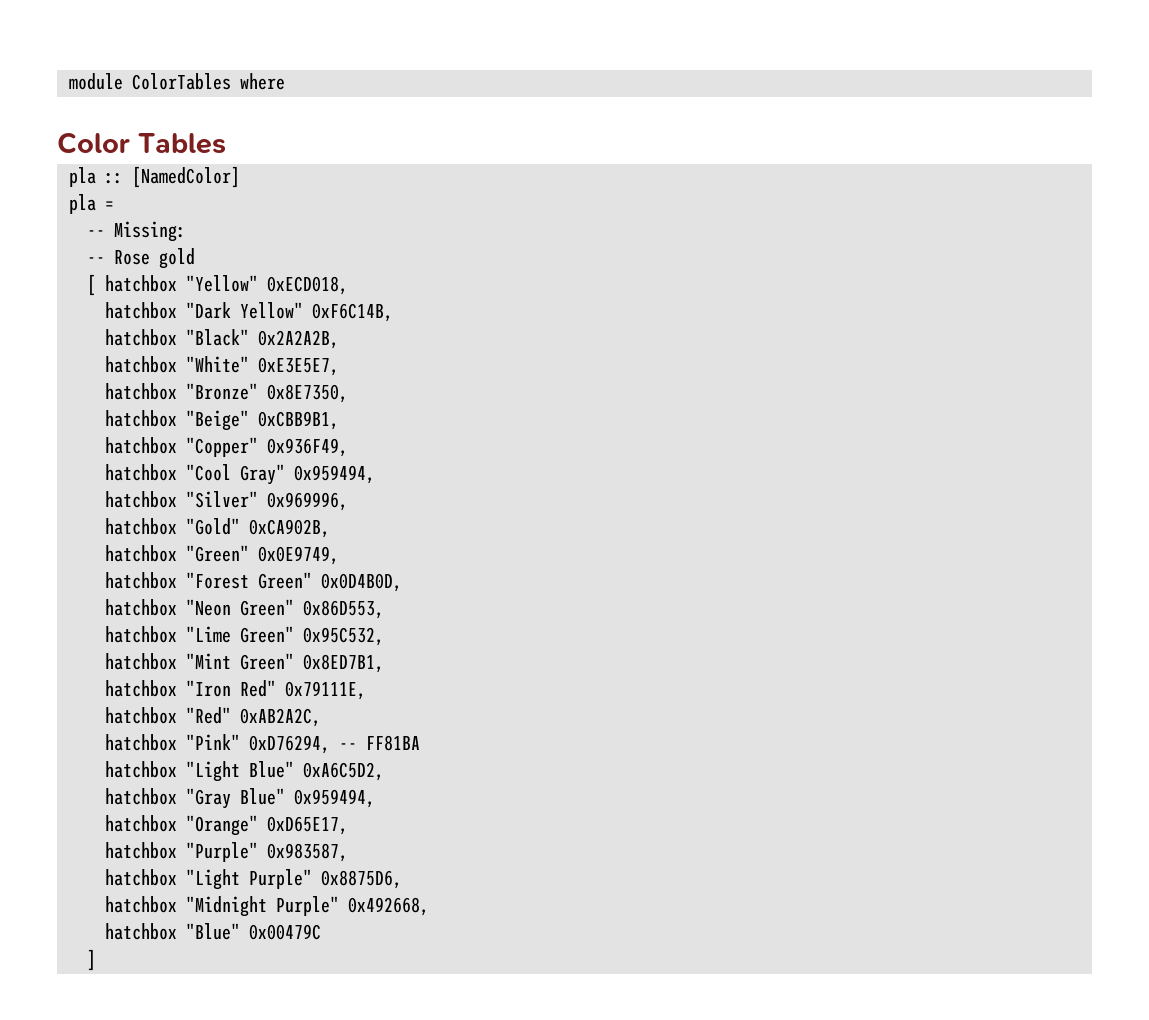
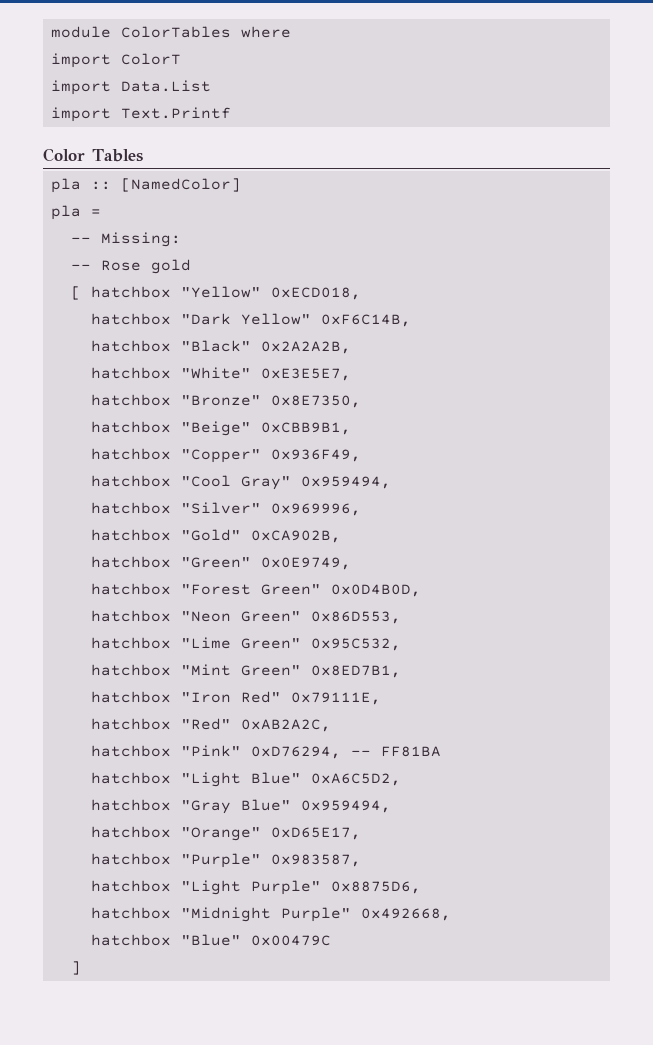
+ import ColorT
+ import Data.List
+ import Text.Printf

